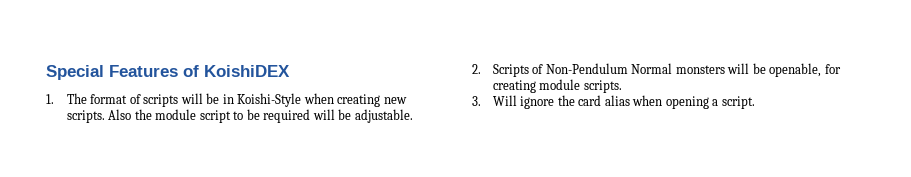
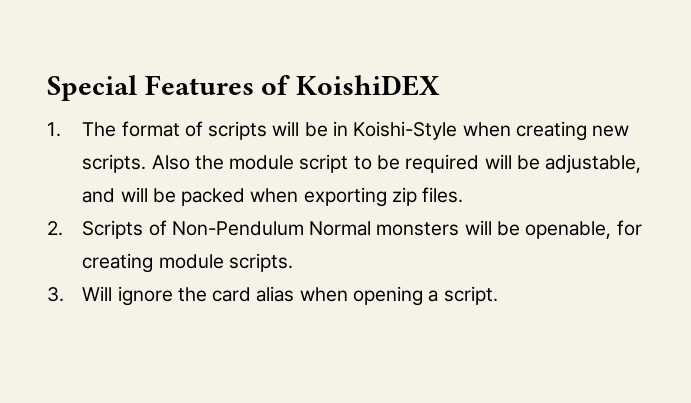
- Also the module script to be required will be adjustable.
+ Also the module script to be required will be adjustable, and will be packed when exporting zip files.

